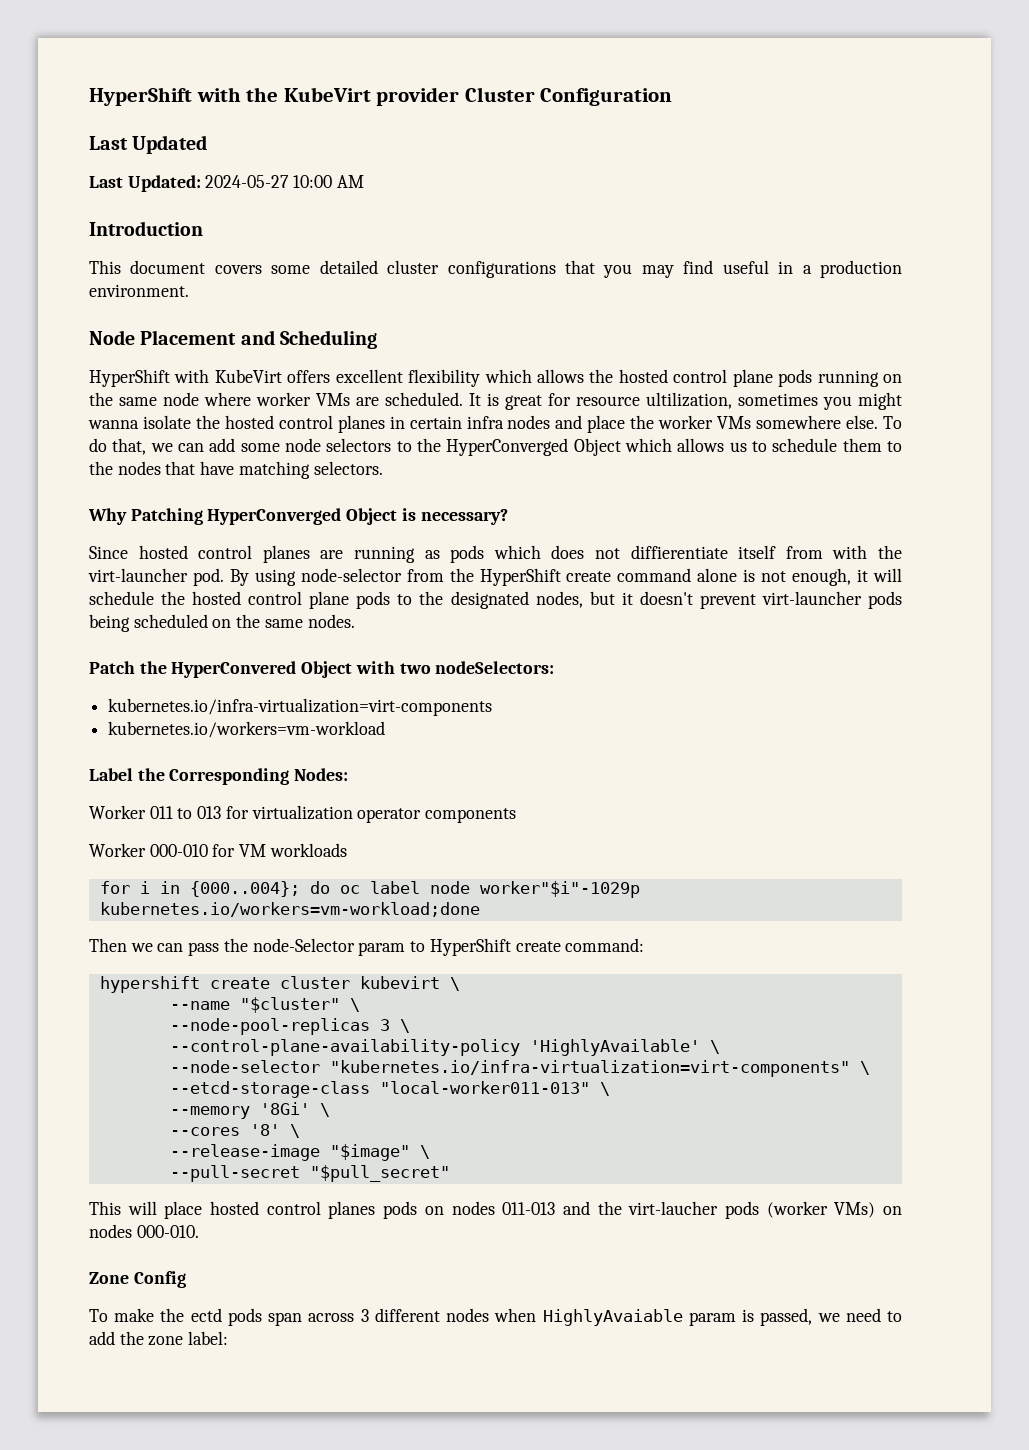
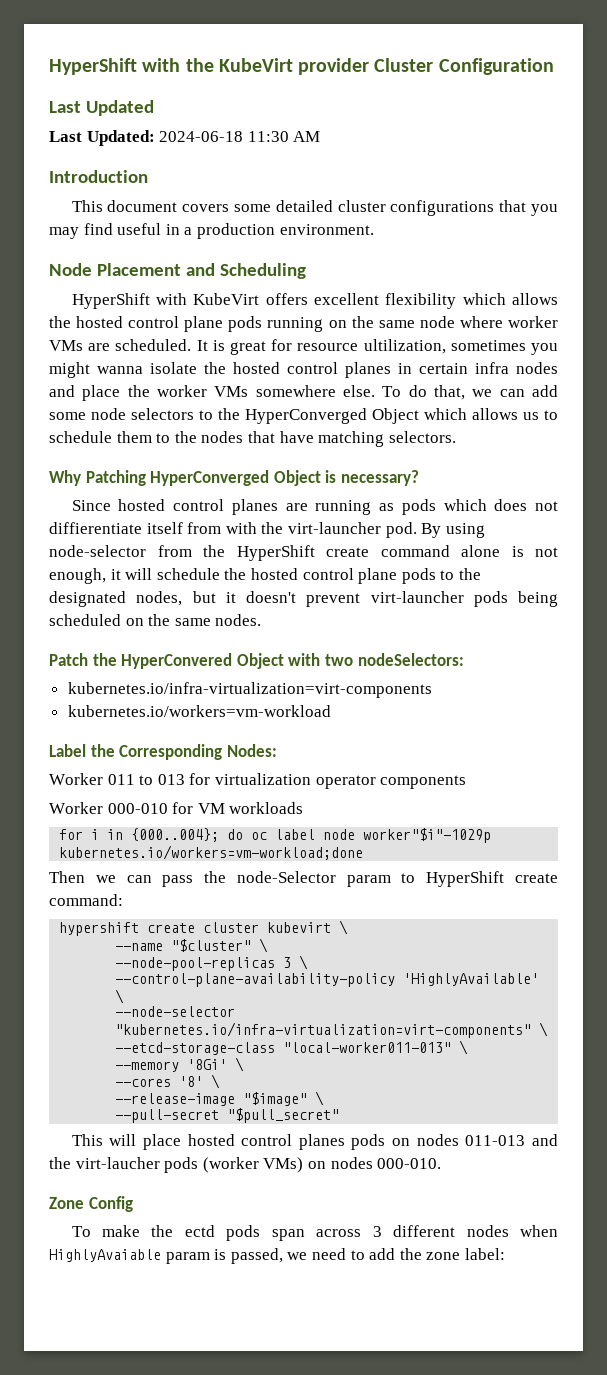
- Last Updated: 2024-05-27 10:00 AM
+ Last Updated: 2024-06-18 11:30 AM

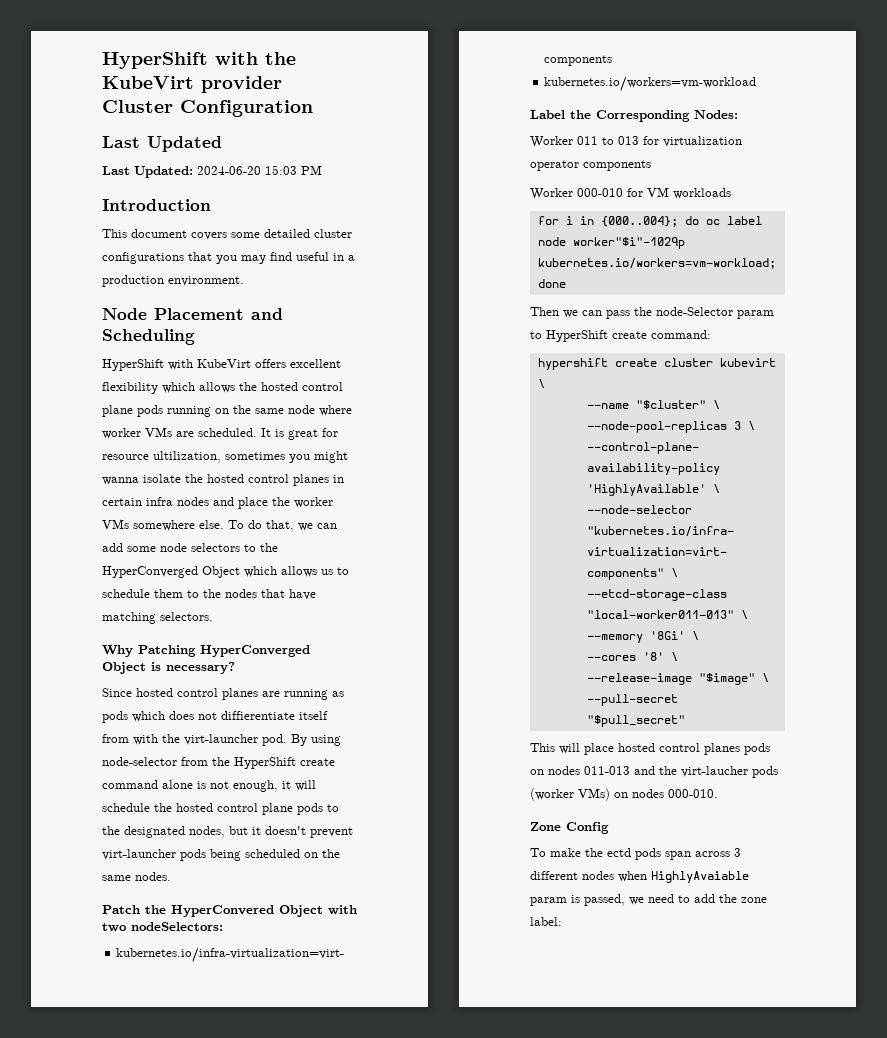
- Last Updated: 2024-06-18 11:30 AM
+ Last Updated: 2024-06-20 15:03 PM

